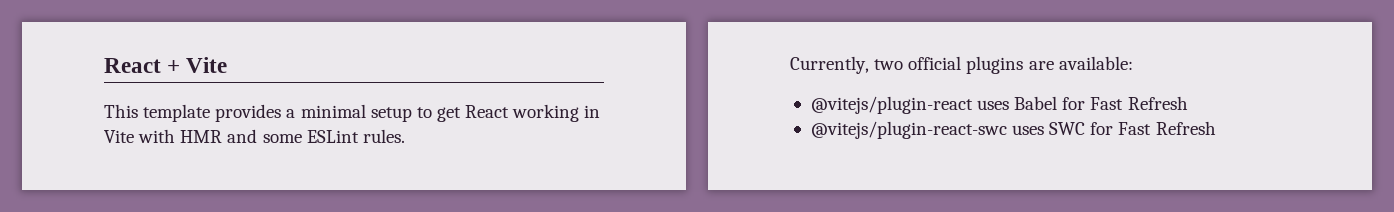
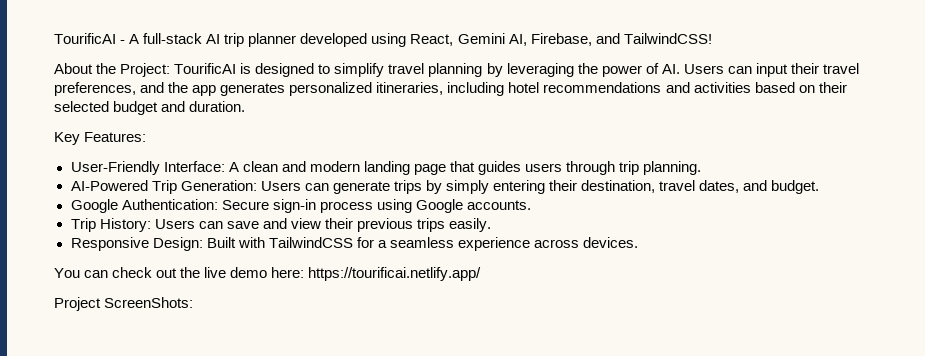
- React + Vite
- This template provides a minimal setup to get React working in Vite with HMR and some ESLint rules.
- Currently, two official plugins are available:
- @vitejs/plugin-react uses Babel for Fast Refresh
- @vitejs/plugin-react-swc uses SWC for Fast Refresh
+ TourificAI - A full-stack AI trip planner developed using React, Gemini AI, Firebase, and TailwindCSS!
+ About the Project: TourificAI is designed to simplify travel planning by leveraging the power of AI. Users can input their travel preferences, and the app generates personalized itineraries, including hotel recommendations and activities based on their selected budget and duration.
+ Key Features:
+ User-Friendly Interface: A clean and modern landing page that guides users through trip planning.
+ AI-Powered Trip Generation: Users can generate trips by simply entering their destination, travel dates, and budget.
+ Google Authentication: Secure sign-in process using Google accounts.
+ Trip History: Users can save and view their previous trips easily.
+ Responsive Design: Built with TailwindCSS for a seamless experience across devices.
+ You can check out the live demo here: https://tourificai.netlify.app/
+ Project ScreenShots:

